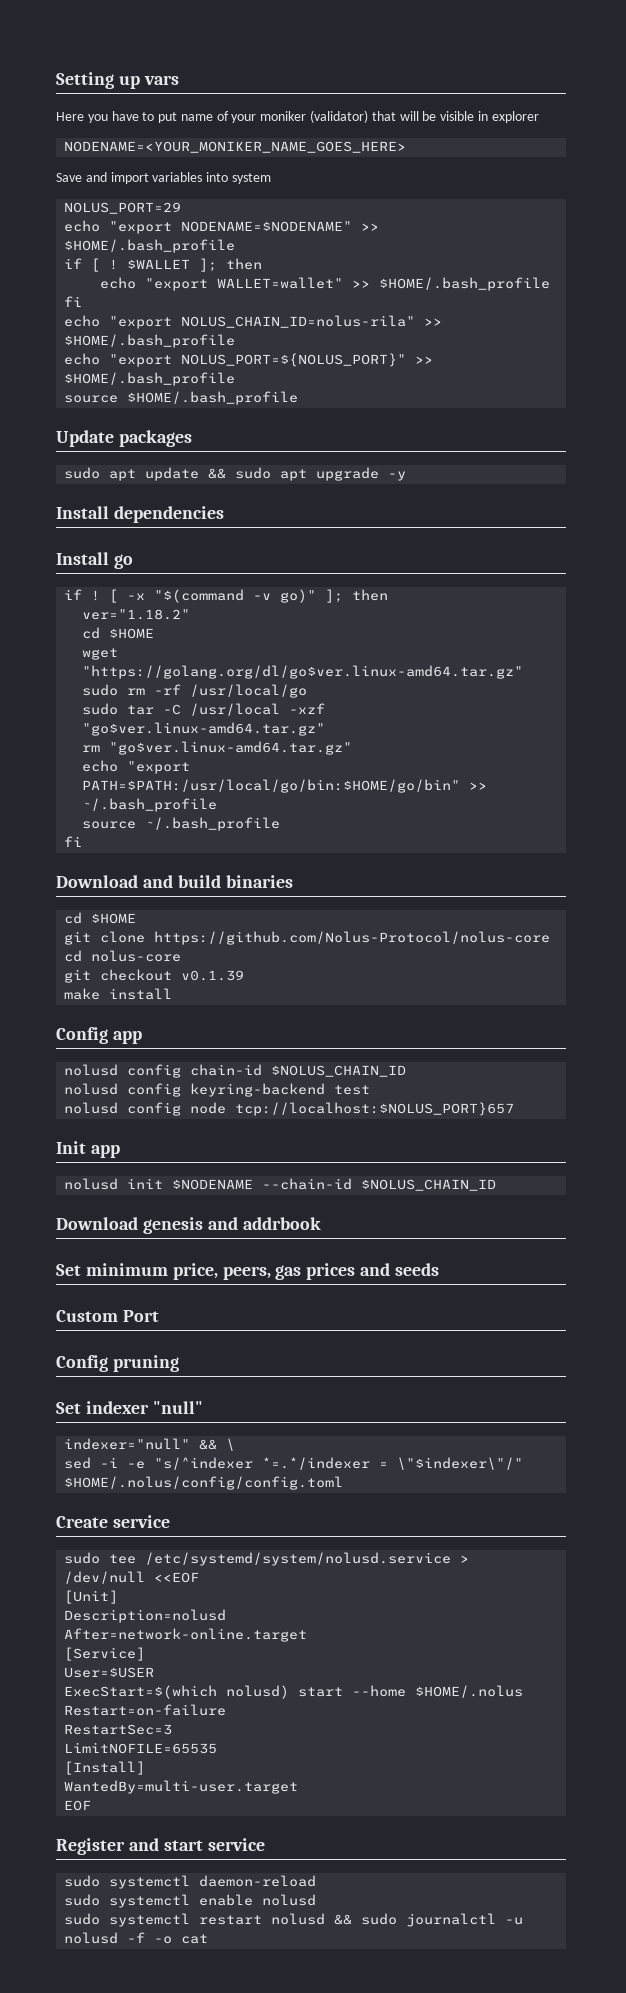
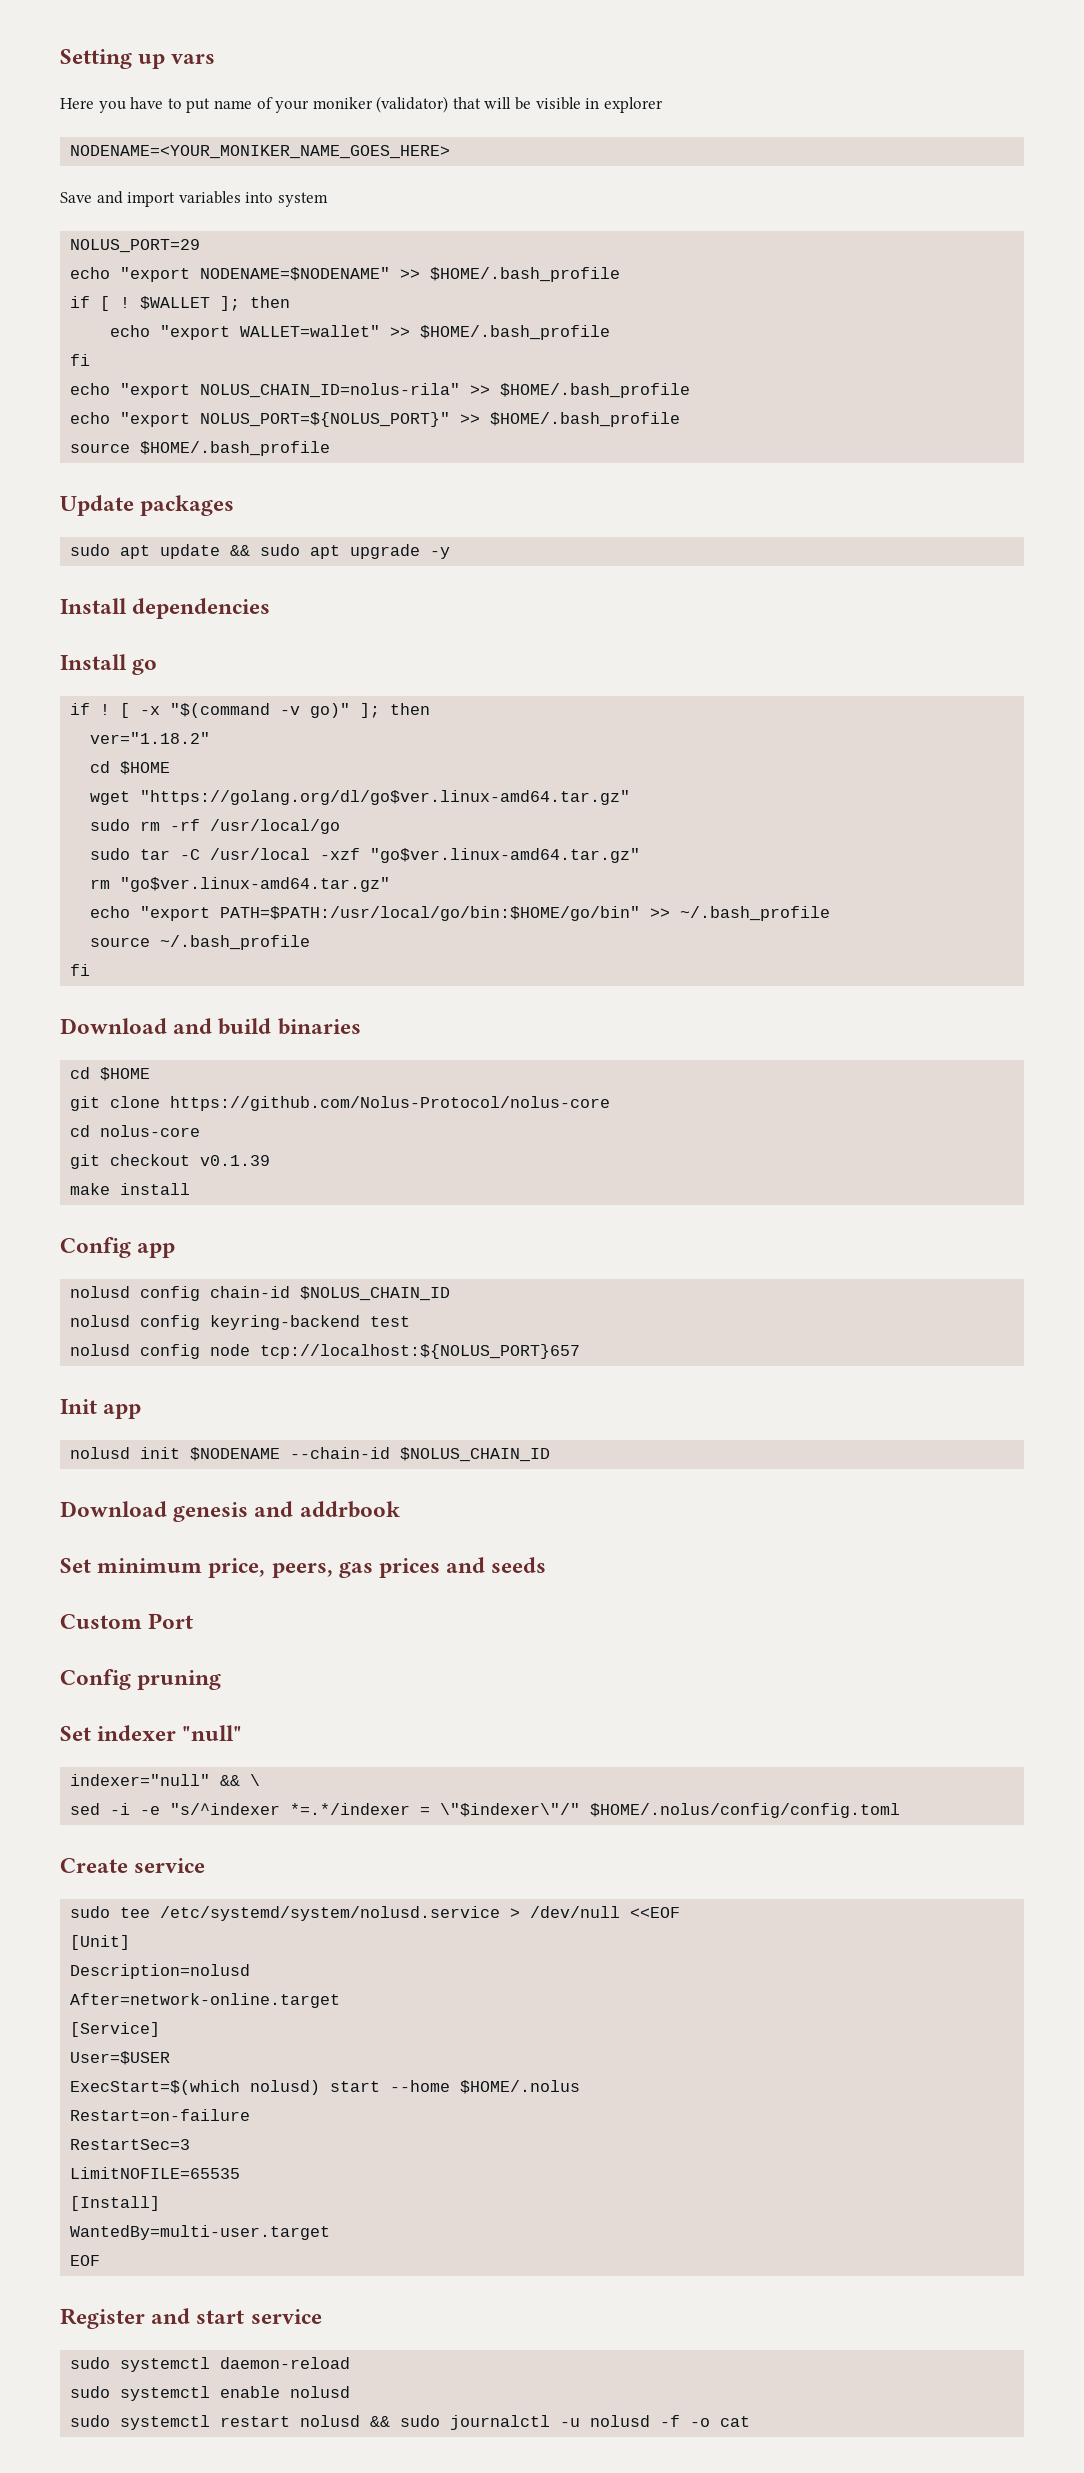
- nolusd config node tcp://localhost:$NOLUS_PORT}657
+ nolusd config node tcp://localhost:${NOLUS_PORT}657

